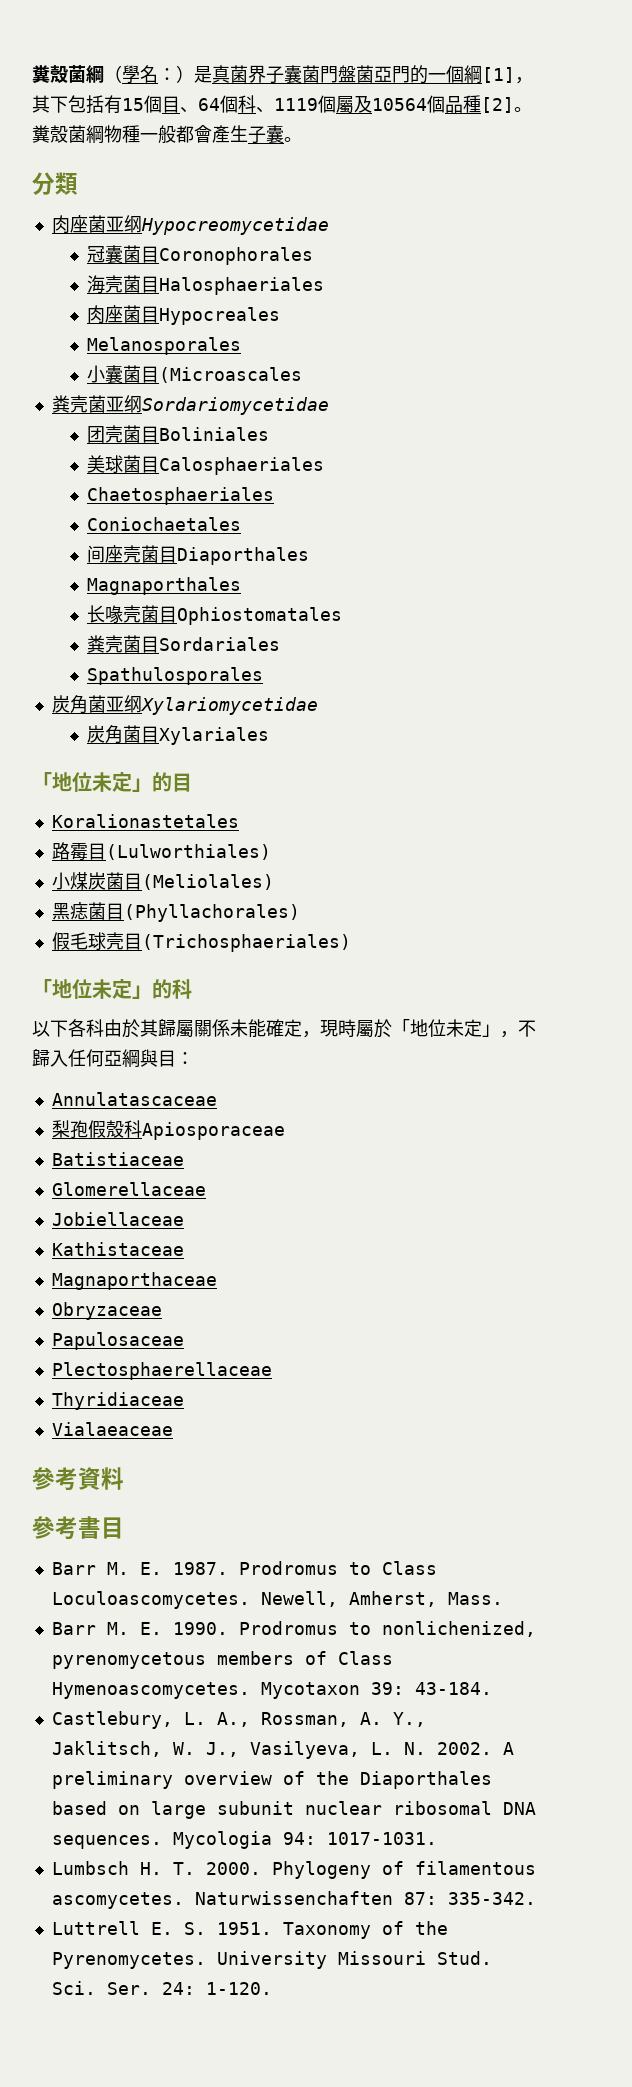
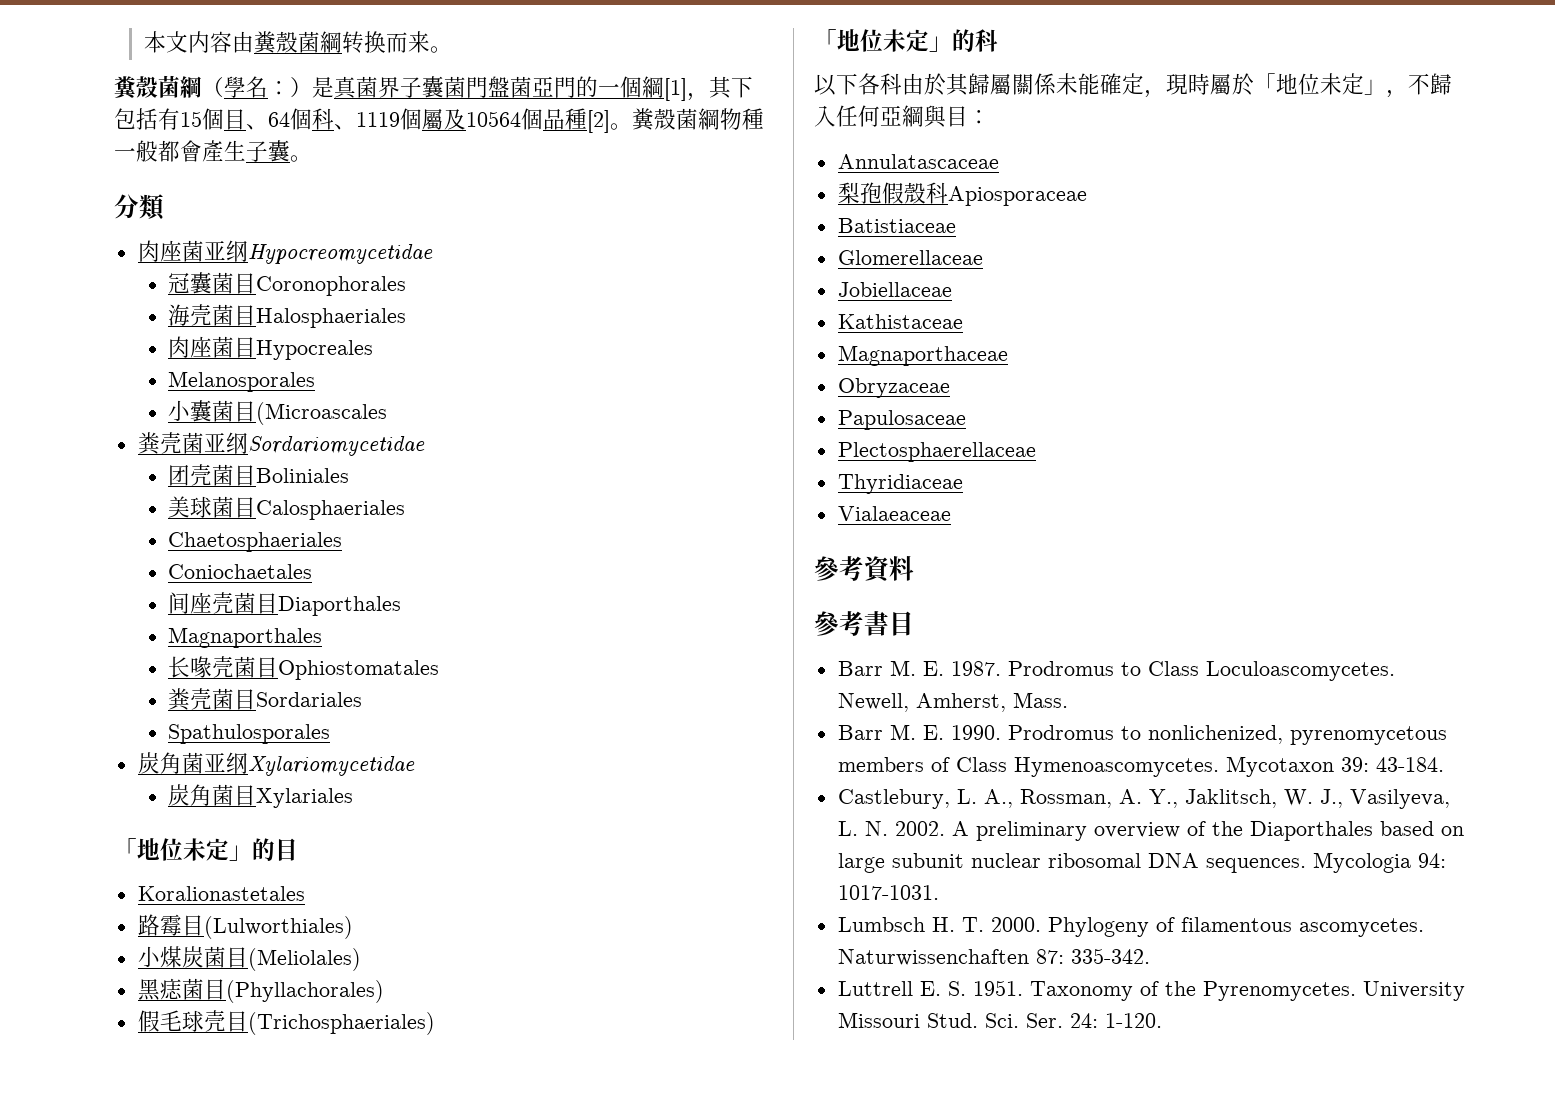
+ 本文内容由糞殼菌綱转换而来。

